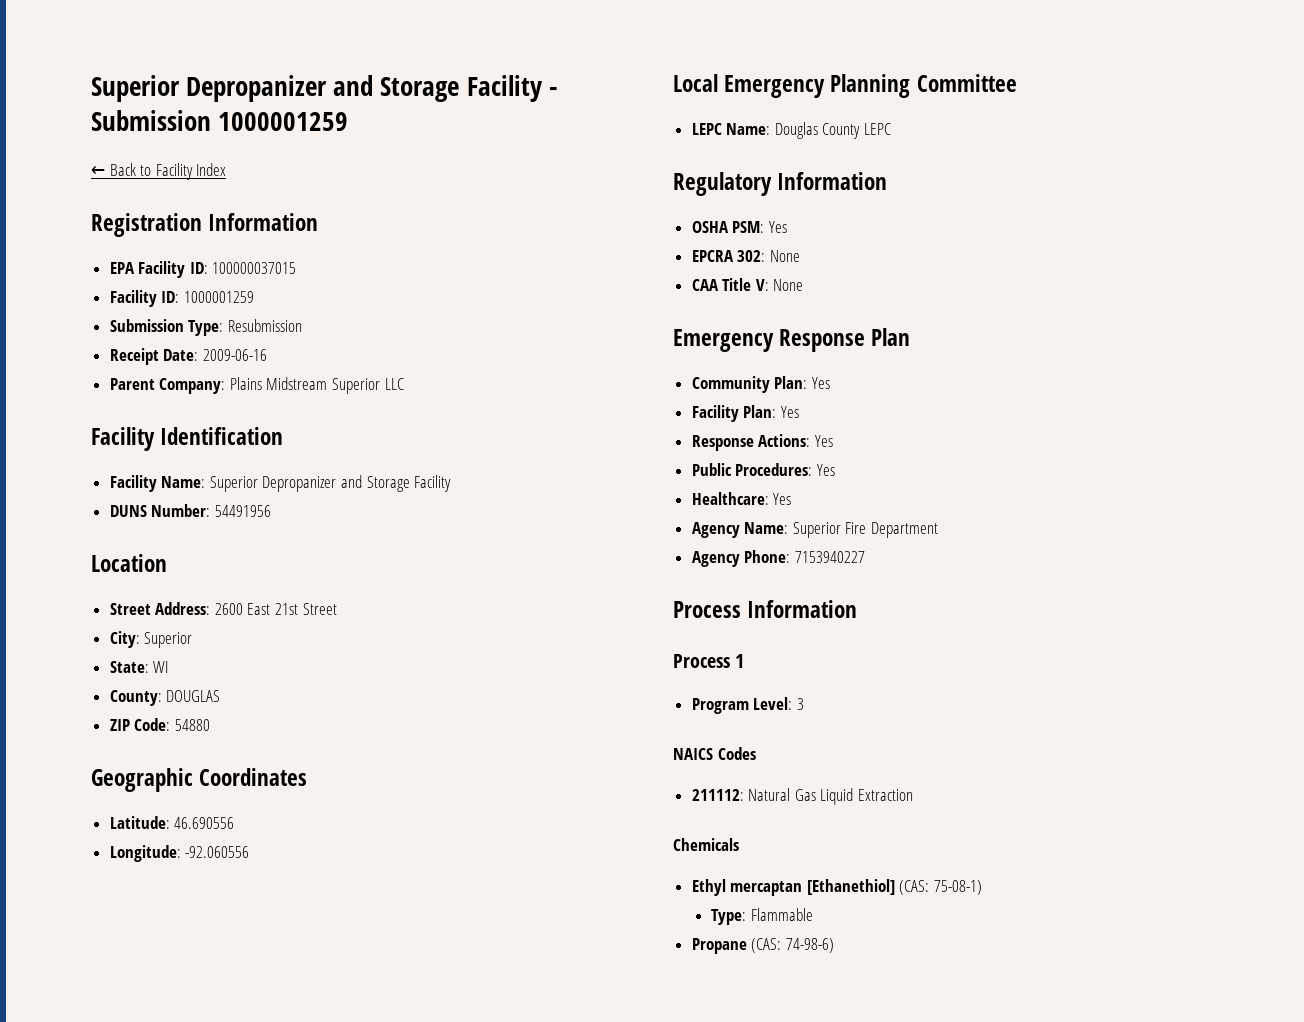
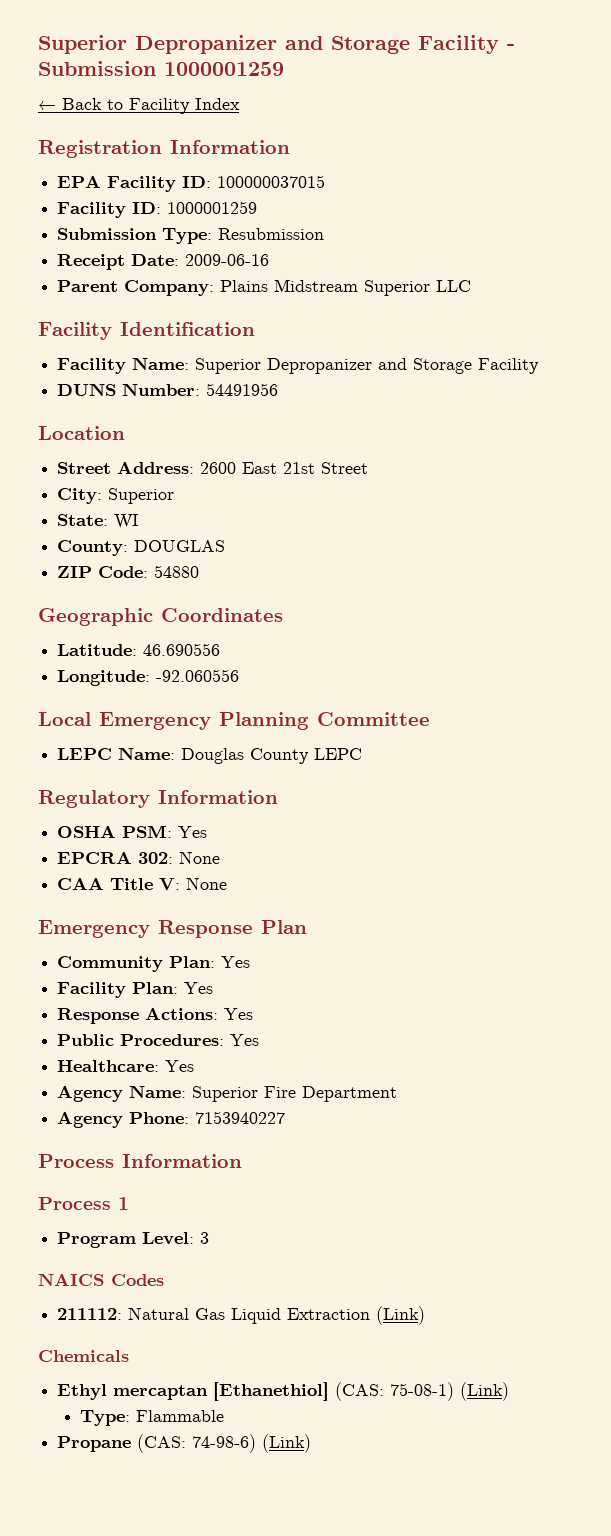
- 211112: Natural Gas Liquid Extraction
+ 211112: Natural Gas Liquid Extraction (Link)
- Ethyl mercaptan [Ethanethiol] (CAS: 75-08-1)
+ Ethyl mercaptan [Ethanethiol] (CAS: 75-08-1) (Link)
- Propane (CAS: 74-98-6)
+ Propane (CAS: 74-98-6) (Link)

